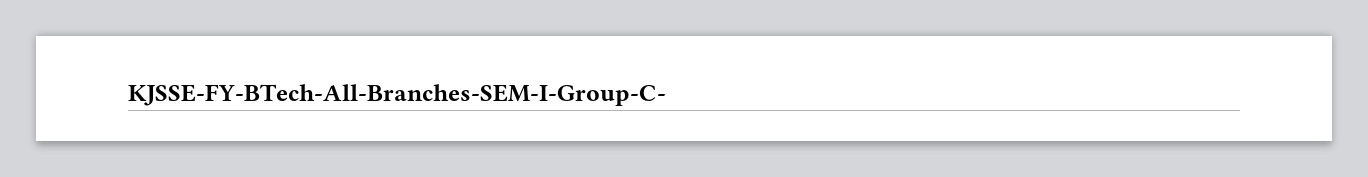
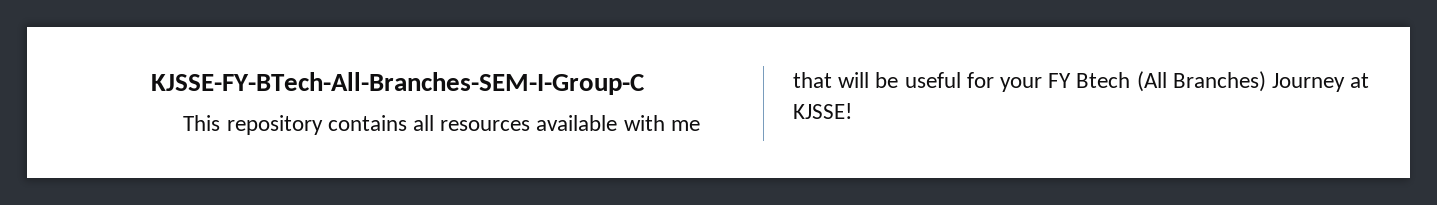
- KJSSE-FY-BTech-All-Branches-SEM-I-Group-C-
+ KJSSE-FY-BTech-All-Branches-SEM-I-Group-C
+ This repository contains all resources available with me that will be useful for your FY Btech (All Branches) Journey at KJSSE!

